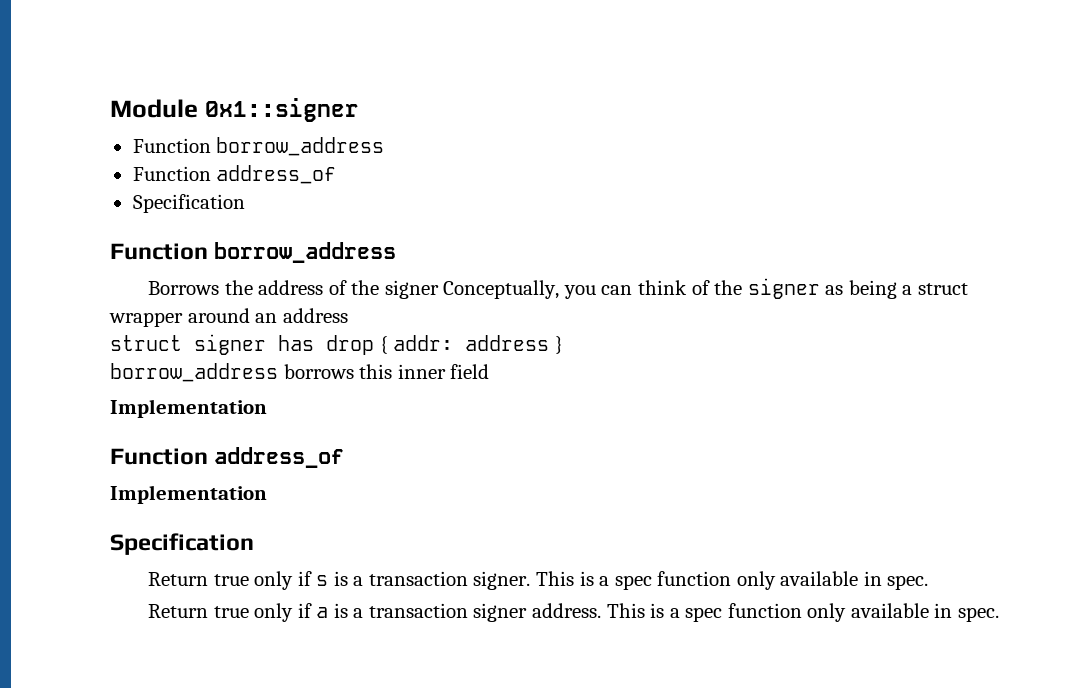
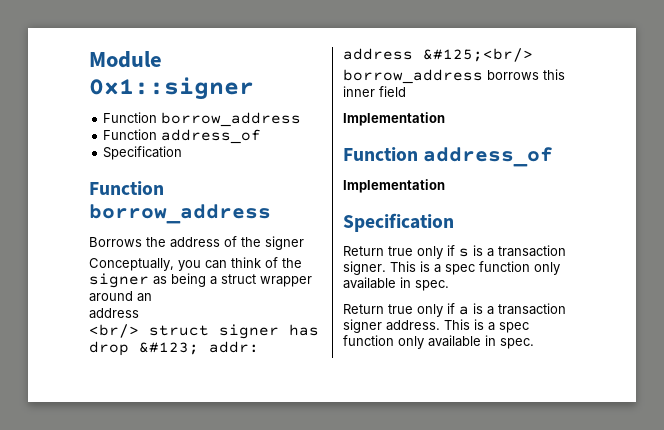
- Borrows the address of the signer Conceptually, you can think of the signer as being a struct wrapper around an address
+ Borrows the address of the signer
+ Conceptually, you can think of the signer as being a struct wrapper around an
+ address
- struct signer has drop { addr: address }
+ <br/> struct signer has drop &#123; addr: address &#125;<br/>

